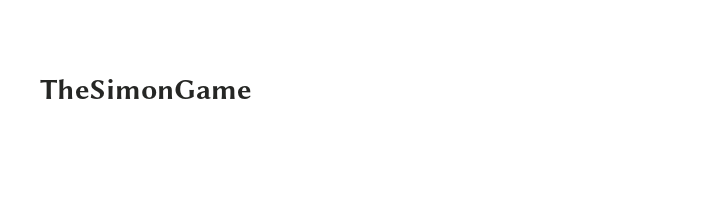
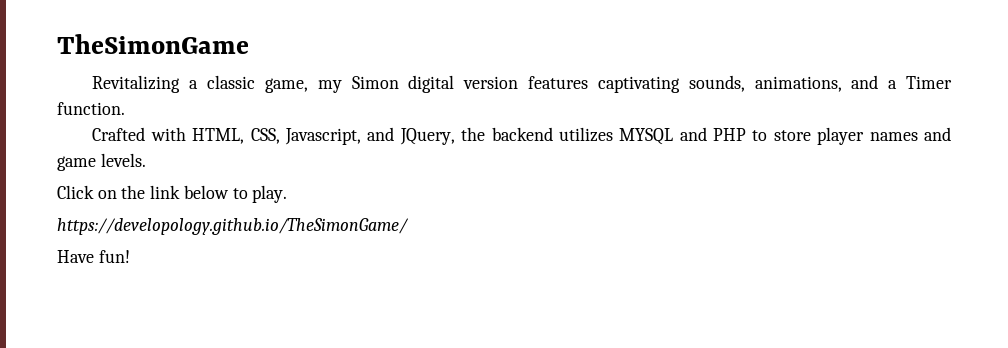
+ Revitalizing a classic game, my Simon digital version features captivating sounds, animations, and a Timer function.
+ Crafted with HTML, CSS, Javascript, and JQuery, the backend utilizes MYSQL and PHP to store player names and game levels.
+ Click on the link below to play.
+ https://developology.github.io/TheSimonGame/
+ Have fun!

